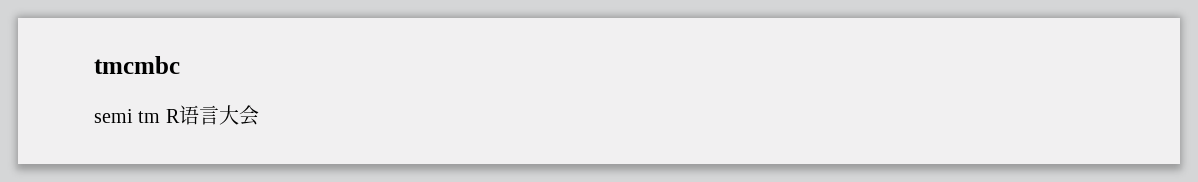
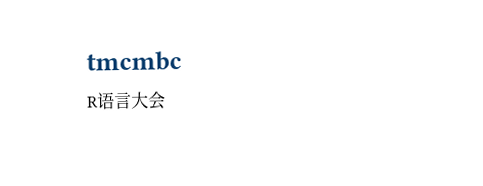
- semi tm R语言大会
+ R语言大会

